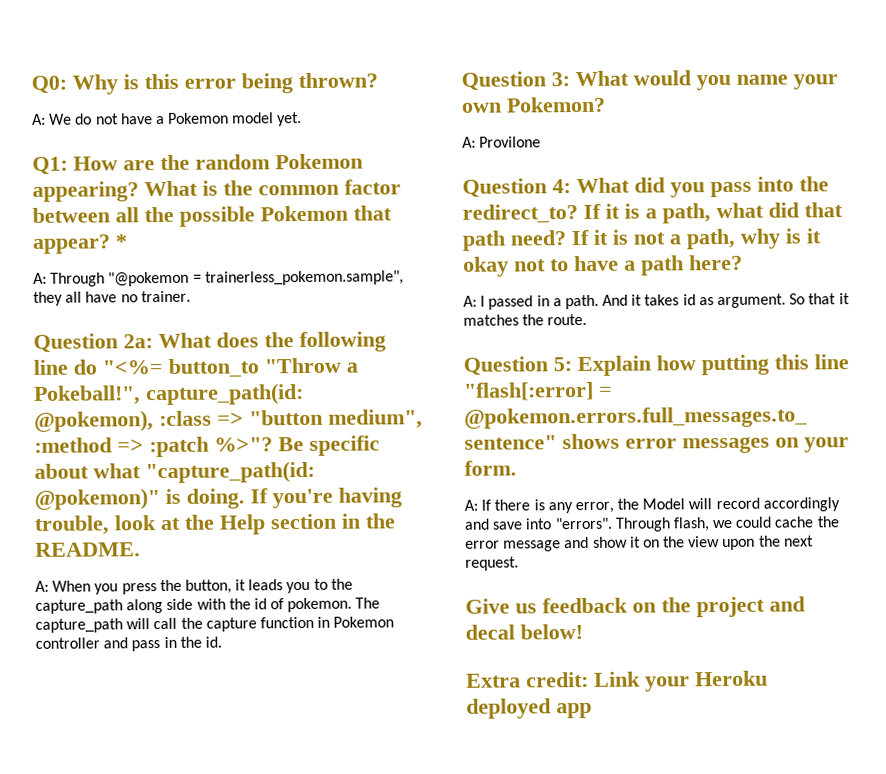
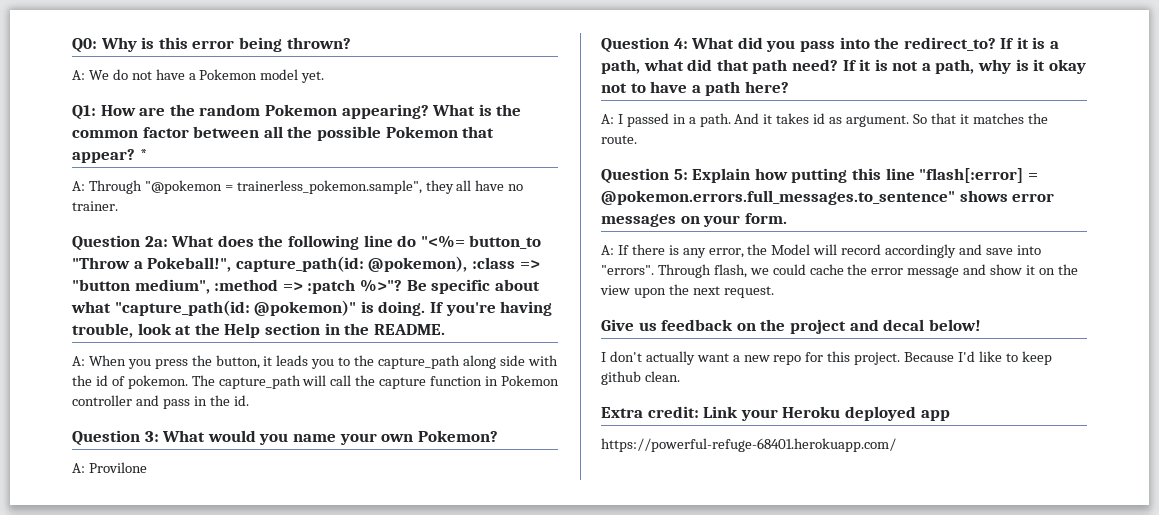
+ I don't actually want a new repo for this project. Because I'd like to keep github clean.
+ https://powerful-refuge-68401.herokuapp.com/

